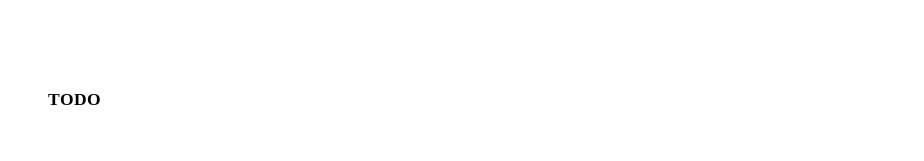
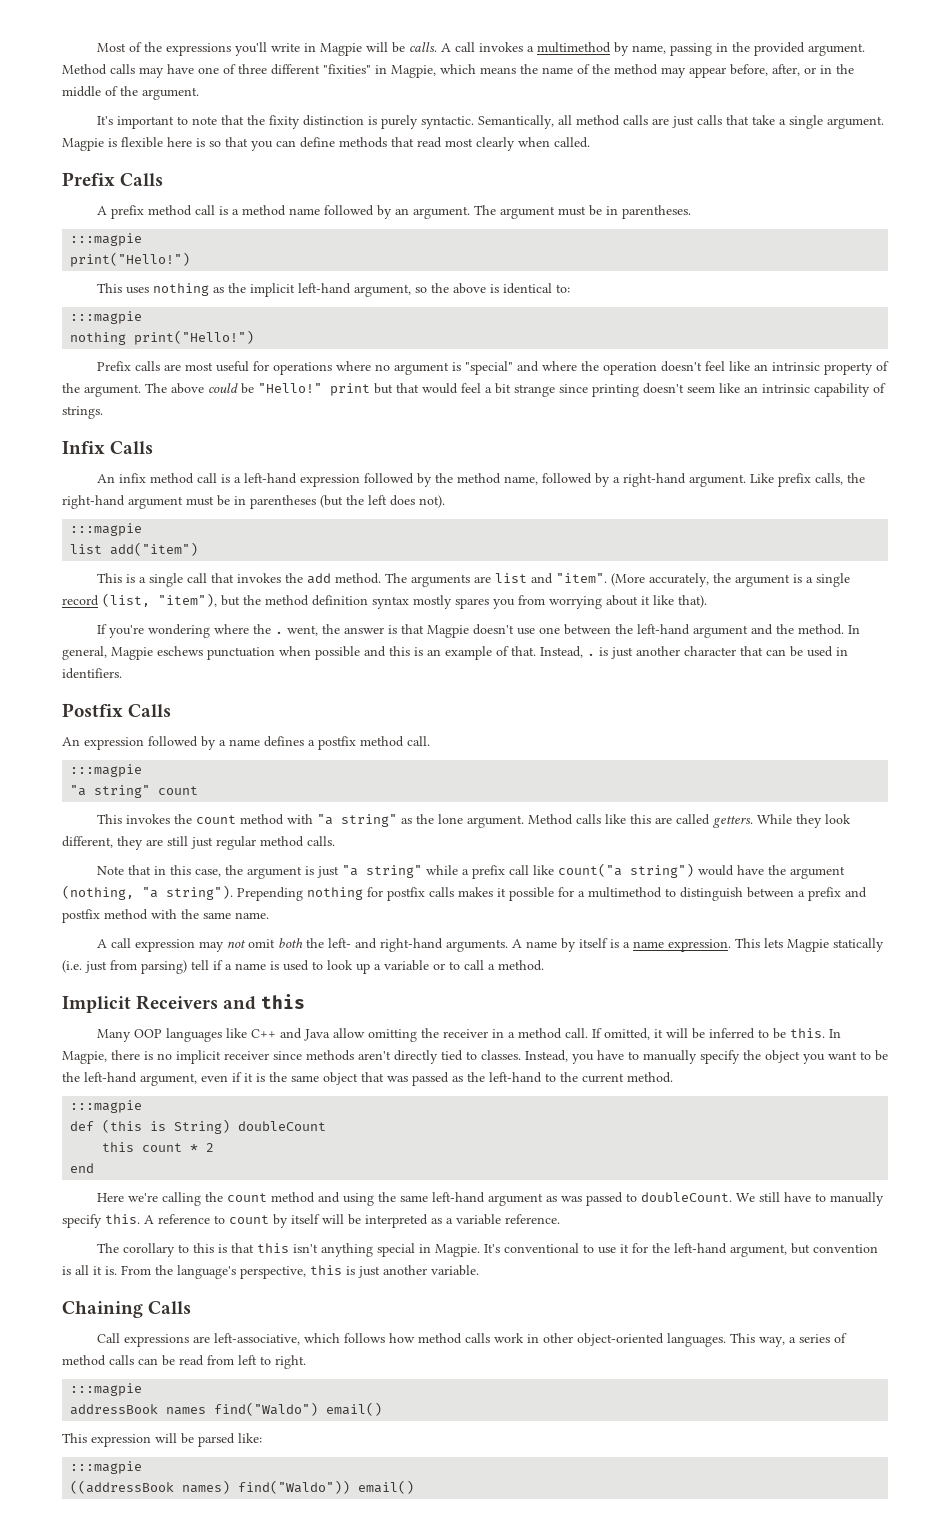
- TODO
+ Most of the expressions you'll write in Magpie will be calls. A call invokes a multimethod by name, passing in the provided argument. Method calls may have one of three different "fixities" in Magpie, which means the name of the method may appear before, after, or in the middle of the argument.
+ It's important to note that the fixity distinction is purely syntactic. Semantically, all method calls are just calls that take a single argument. Magpie is flexible here is so that you can define methods that read most clearly when called.
+ Prefix Calls
+ A prefix method call is a method name followed by an argument. The argument must be in parentheses.
+ :::magpie
+ print("Hello!")
+ This uses nothing as the implicit left-hand argument, so the above is identical to:
+ :::magpie
+ nothing print("Hello!")
+ Prefix calls are most useful for operations where no argument is "special" and where the operation doesn't feel like an intrinsic property of the argument. The above could be "Hello!" print but that would feel a bit strange since printing doesn't seem like an intrinsic capability of strings.
+ Infix Calls
+ An infix method call is a left-hand expression followed by the method name, followed by a right-hand argument. Like prefix calls, the right-hand argument must be in parentheses (but the left does not).
+ :::magpie
+ list add("item")
+ This is a single call that invokes the add method. The arguments are list and "item". (More accurately, the argument is a single record (list, "item"), but the method definition syntax mostly spares you from worrying about it like that).
+ If you're wondering where the . went, the answer is that Magpie doesn't use one between the left-hand argument and the method. In general, Magpie eschews punctuation when possible and this is an example of that. Instead, . is just another character that can be used in identifiers.
+ Postfix Calls
+ An expression followed by a name defines a postfix method call.
+ :::magpie
+ "a string" count
+ This invokes the count method with "a string" as the lone argument. Method calls like this are called getters. While they look different, they are still just regular method calls.
+ Note that in this case, the argument is just "a string" while a prefix call like count("a string") would have the argument (nothing, "a string"). Prepending nothing for postfix calls makes it possible for a multimethod to distinguish between a prefix and postfix method with the same name.
+ A call expression may not omit both the left- and right-hand arguments. A name by itself is a name expression. This lets Magpie statically (i.e. just from parsing) tell if a name is used to look up a variable or to call a method.
+ Implicit Receivers and this
+ Many OOP languages like C++ and Java allow omitting the receiver in a method call. If omitted, it will be inferred to be this. In Magpie, there is no implicit receiver since methods aren't directly tied to classes. Instead, you have to manually specify the object you want to be the left-hand argument, even if it is the same object that was passed as the left-hand to the current method.
+ :::magpie
+ def (this is String) doubleCount
+ this count * 2
+ end
+ Here we're calling the count method and using the same left-hand argument as was passed to doubleCount. We still have to manually specify this. A reference to count by itself will be interpreted as a variable reference.
+ The corollary to this is that this isn't anything special in Magpie. It's conventional to use it for the left-hand argument, but convention is all it is. From the language's perspective, this is just another variable.
+ Chaining Calls
+ Call expressions are left-associative, which follows how method calls work in other object-oriented languages. This way, a series of method calls can be read from left to right.
+ :::magpie
+ addressBook names find("Waldo") email()
+ This expression will be parsed like:
+ :::magpie
+ ((addressBook names) find("Waldo")) email()

